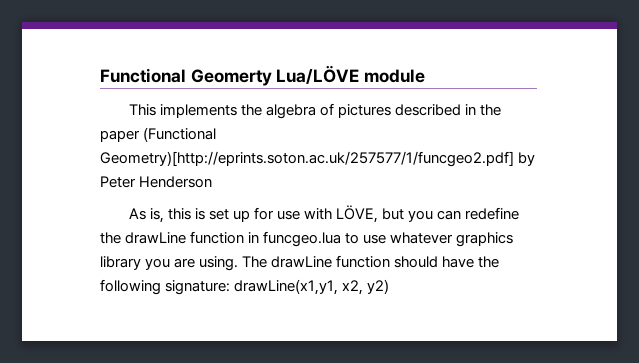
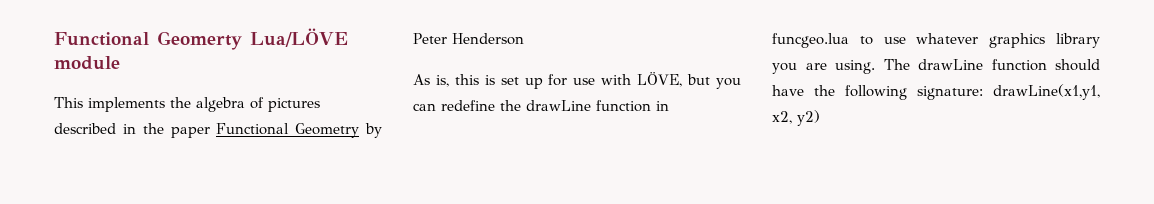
- This implements the algebra of pictures described in the paper (Functional Geometry)[http://eprints.soton.ac.uk/257577/1/funcgeo2.pdf] by Peter Henderson
+ This implements the algebra of pictures described in the paper Functional Geometry by Peter Henderson

